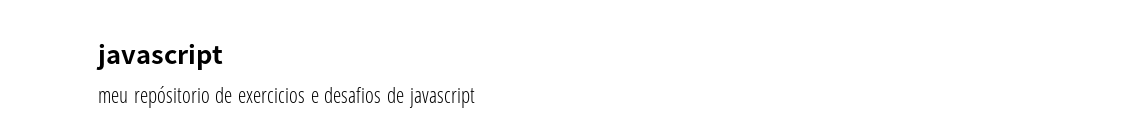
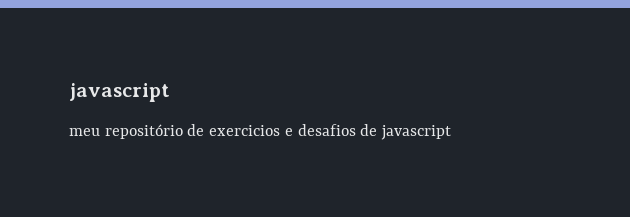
- meu repósitorio de exercicios e desafios de javascript
+ meu repositório de exercicios e desafios de javascript

